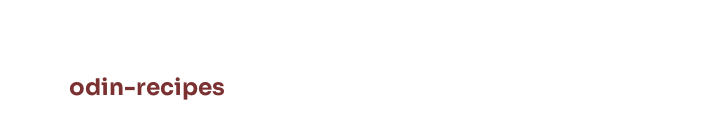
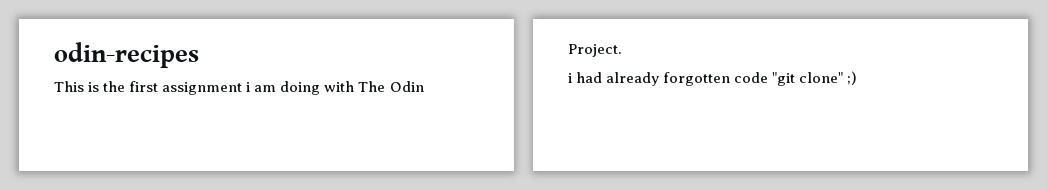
+ This is the first assignment i am doing with The Odin Project.
+ i had already forgotten code "git clone" ;)

